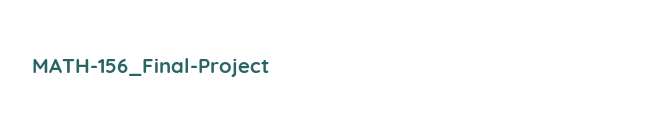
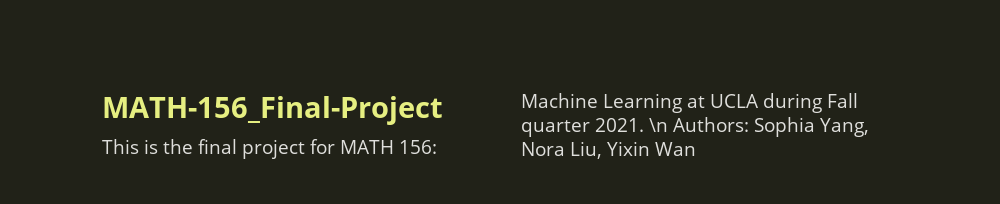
+ This is the final project for MATH 156: Machine Learning at UCLA during Fall quarter 2021. \n Authors: Sophia Yang, Nora Liu, Yixin Wan

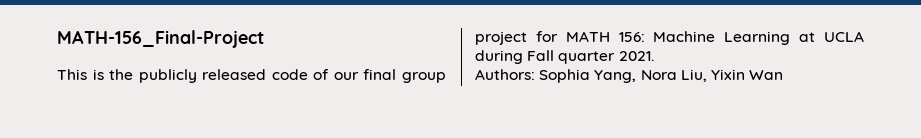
- This is the final project for MATH 156: Machine Learning at UCLA during Fall quarter 2021. \n Authors: Sophia Yang, Nora Liu, Yixin Wan
+ This is the publicly released code of our final group project for MATH 156: Machine Learning at UCLA during Fall quarter 2021.
+ Authors: Sophia Yang, Nora Liu, Yixin Wan

